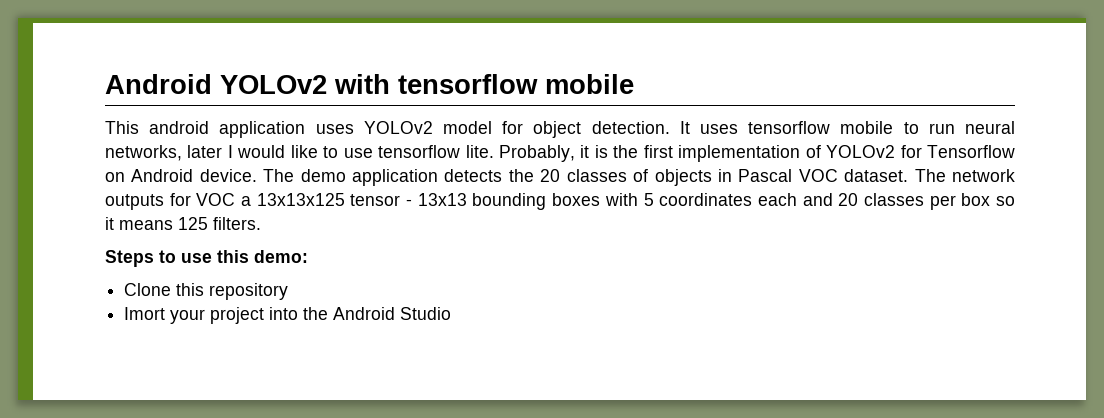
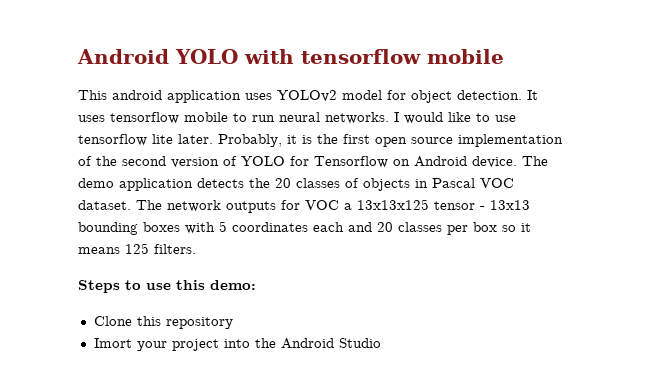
- Android YOLOv2 with tensorflow mobile
+ Android YOLO with tensorflow mobile
- It uses tensorflow mobile to run neural networks, later I would like to use tensorflow lite.
+ It uses tensorflow mobile to run neural networks. I would like to use tensorflow lite later.
- Probably, it is the first implementation of YOLOv2 for Tensorflow on Android device.
+ Probably, it is the first open source implementation of the second version of YOLO for Tensorflow on Android device.

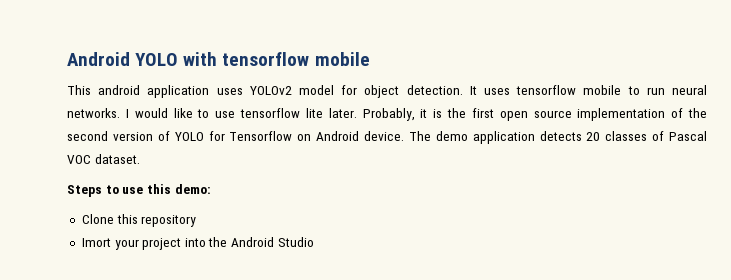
- The demo application detects the 20 classes of objects in Pascal VOC dataset. The network outputs for VOC a 13x13x125 tensor - 13x13 bounding boxes with 5 coordinates each and 20 classes per box so it means 125 filters.
+ The demo application detects 20 classes of Pascal VOC dataset.

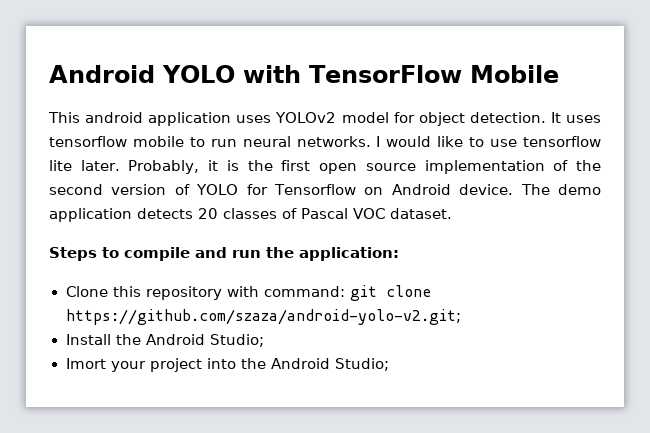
- Android YOLO with tensorflow mobile
+ Android YOLO with TensorFlow Mobile
- Steps to use this demo:
- Clone this repository
+ Steps to compile and run the application:
+ Clone this repository with command: git clone https://github.com/szaza/android-yolo-v2.git;
+ Install the Android Studio;
- Imort your project into the Android Studio
+ Imort your project into the Android Studio;

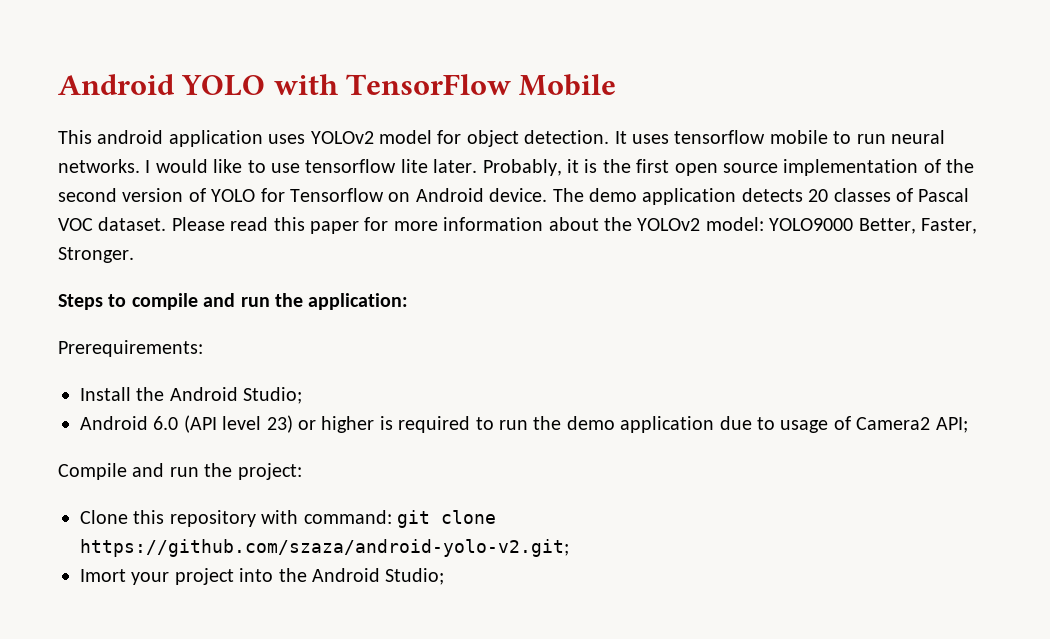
+ Please read this paper for more information about the YOLOv2 model: YOLO9000 Better, Faster, Stronger.
+ Prerequirements:
+ Install the Android Studio;
+ Android 6.0 (API level 23) or higher is required to run the demo application due to usage of Camera2 API;
+ Compile and run the project:
- Install the Android Studio;

